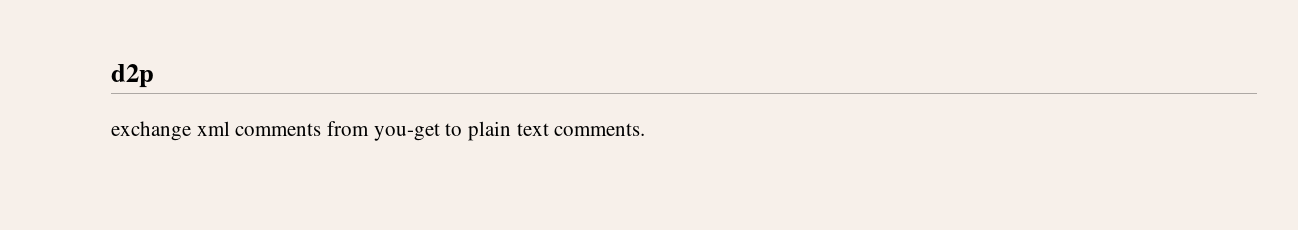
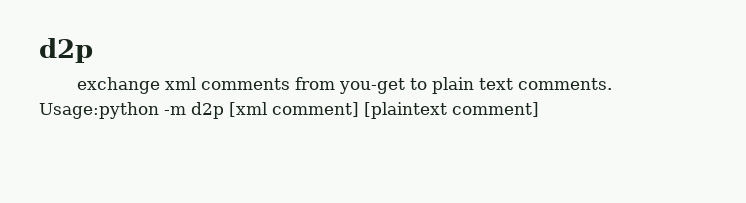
+ Usage:python -m d2p [xml comment] [plaintext comment]

